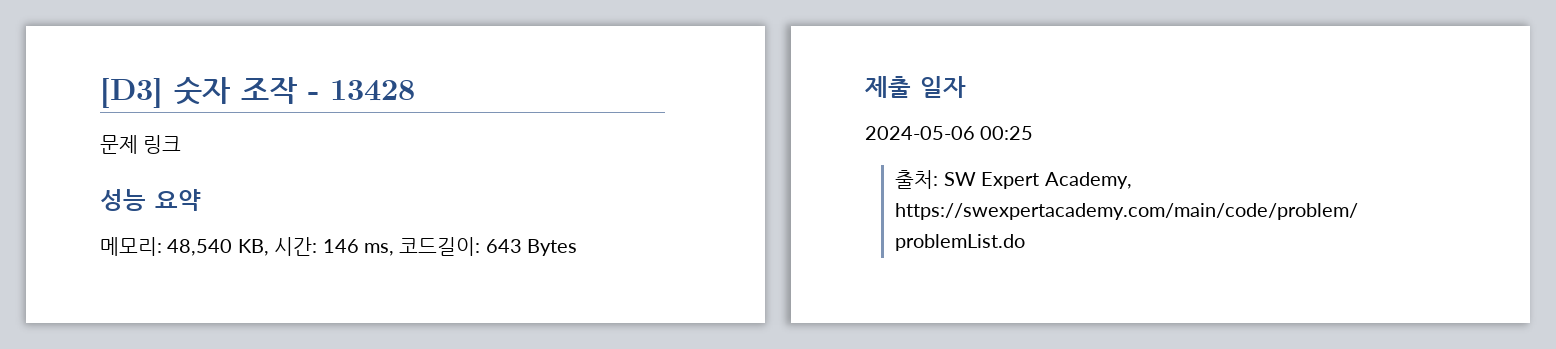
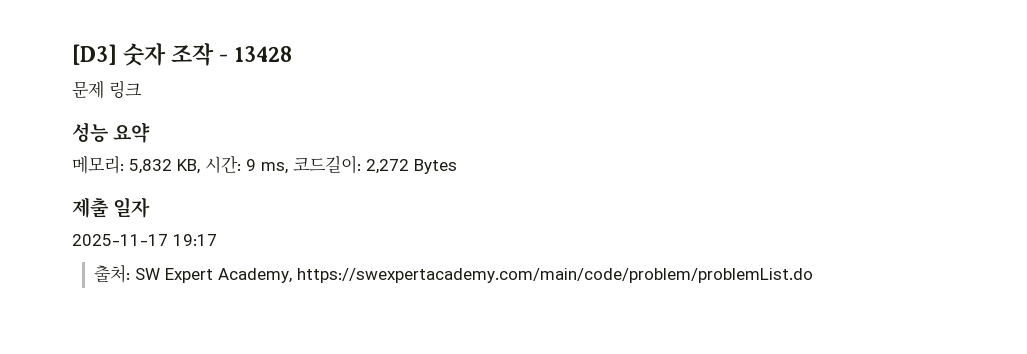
- 메모리: 48,540 KB, 시간: 146 ms, 코드길이: 643 Bytes
+ 메모리: 5,832 KB, 시간: 9 ms, 코드길이: 2,272 Bytes
- 2024-05-06 00:25
+ 2025-11-17 19:17

